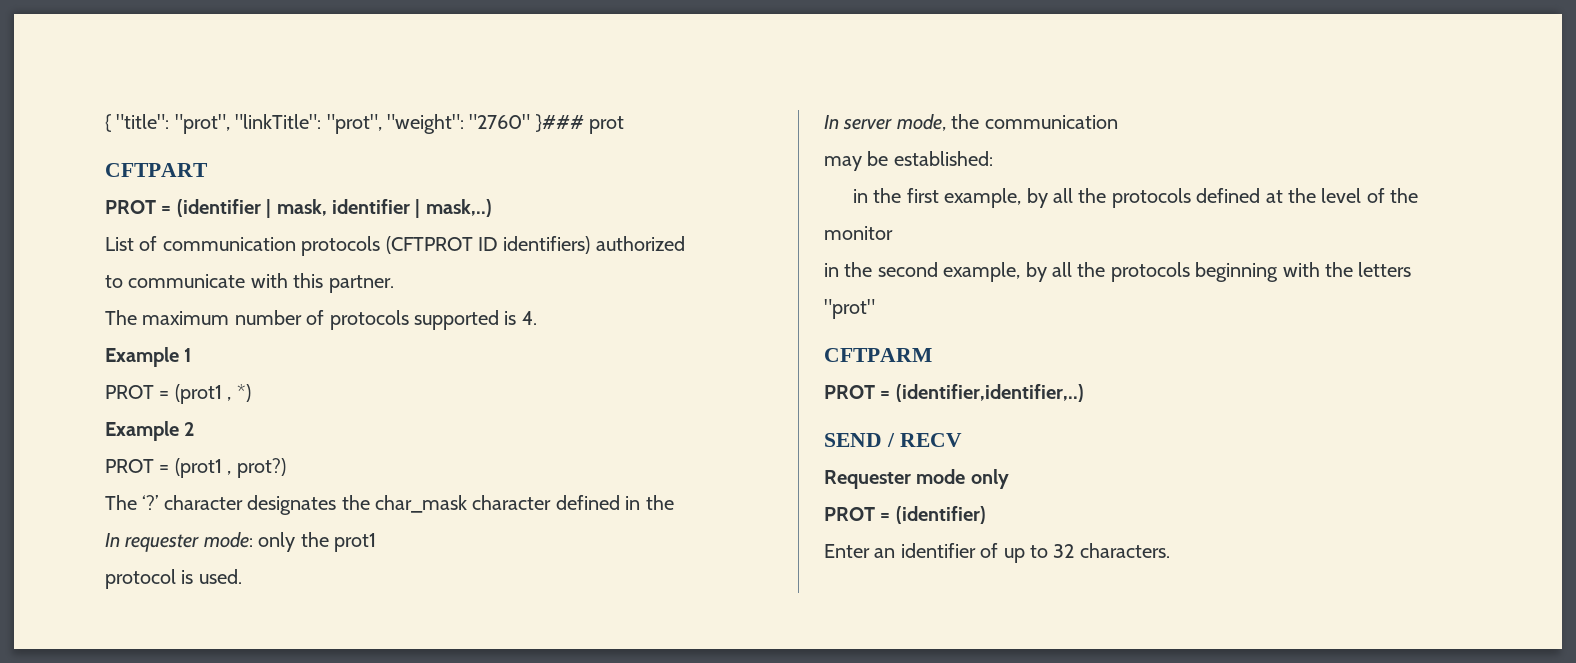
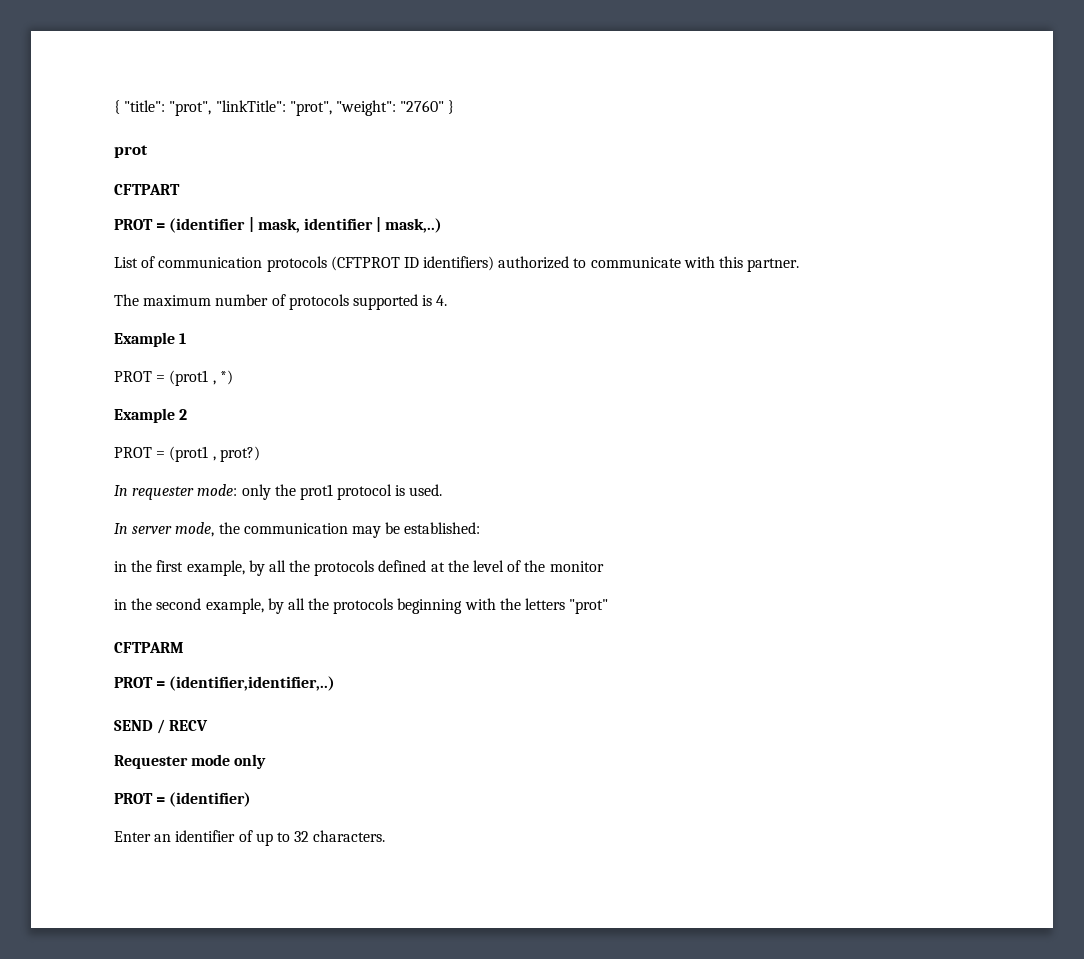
- { "title": "prot", "linkTitle": "prot", "weight": "2760" }### prot
+ { "title": "prot", "linkTitle": "prot", "weight": "2760" }
+ prot
- List of communication protocols (CFTPROT ID identifiers) authorized
- to communicate with this partner.
+ List of communication protocols (CFTPROT ID identifiers) authorized to communicate with this partner.
- The ‘?’ character designates the char_mask character defined in the
- In requester mode: only the prot1
- protocol is used.
+ In requester mode: only the prot1 protocol is used.
- In server mode, the communication
- may be established:
+ In server mode, the communication may be established:
- in the first example, by all the protocols defined at the level of the
- monitor
+ in the first example, by all the protocols defined at the level of the monitor
- in the second example, by all the protocols beginning with the letters
- "prot"
+ in the second example, by all the protocols beginning with the letters "prot"

